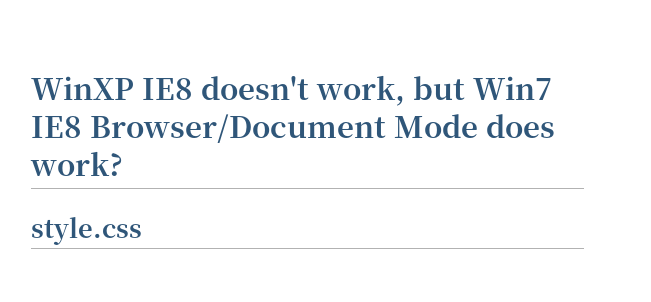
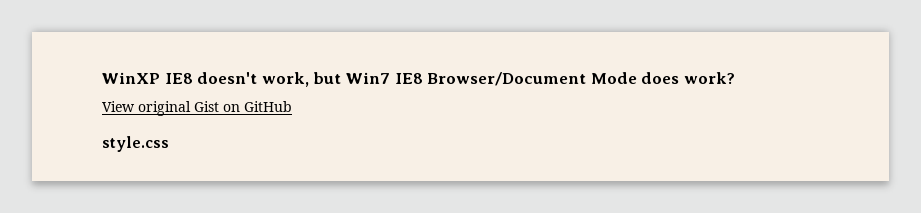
+ View original Gist on GitHub

